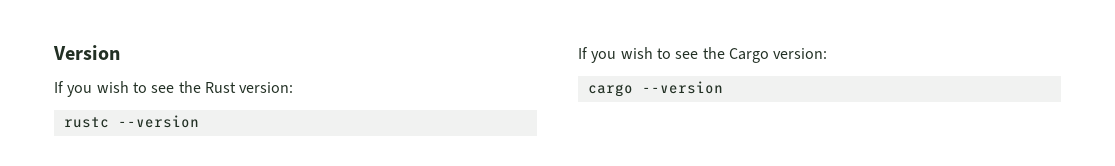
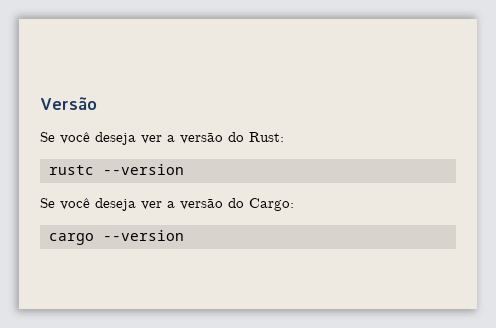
- Version
- If you wish to see the Rust version:
+ Versão
+ Se você deseja ver a versão do Rust:
  rustc --version
- If you wish to see the Cargo version:
+ Se você deseja ver a versão do Cargo:

